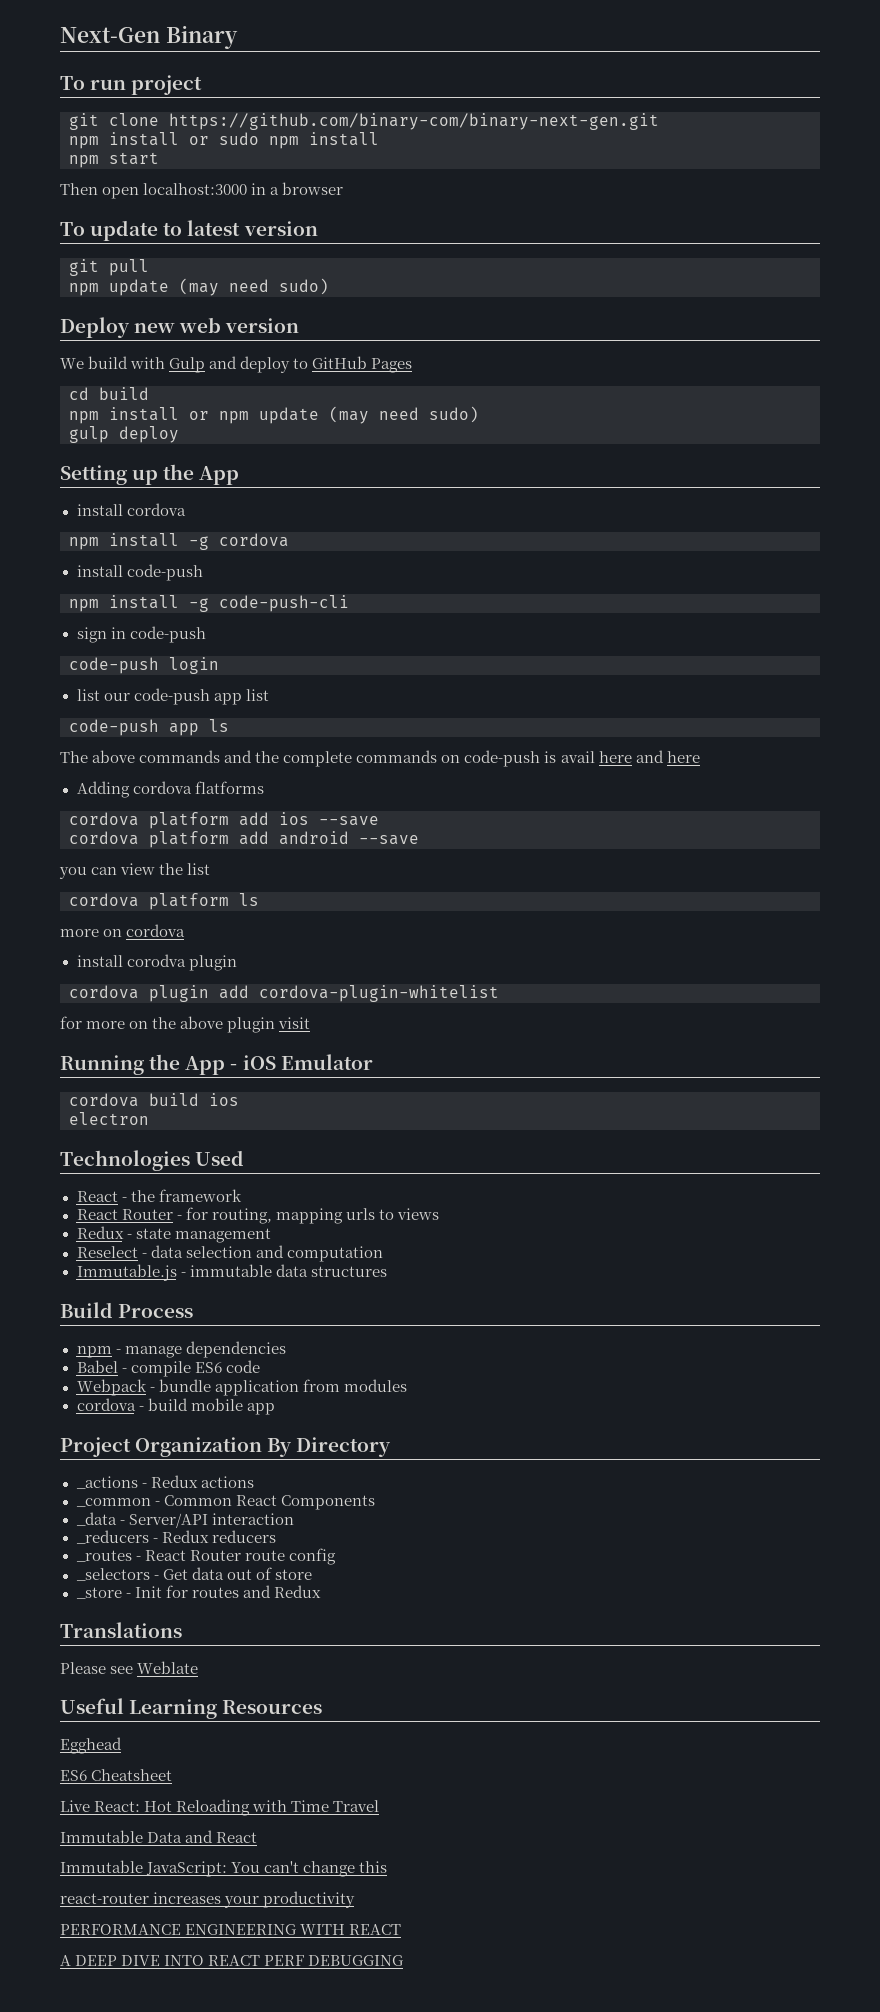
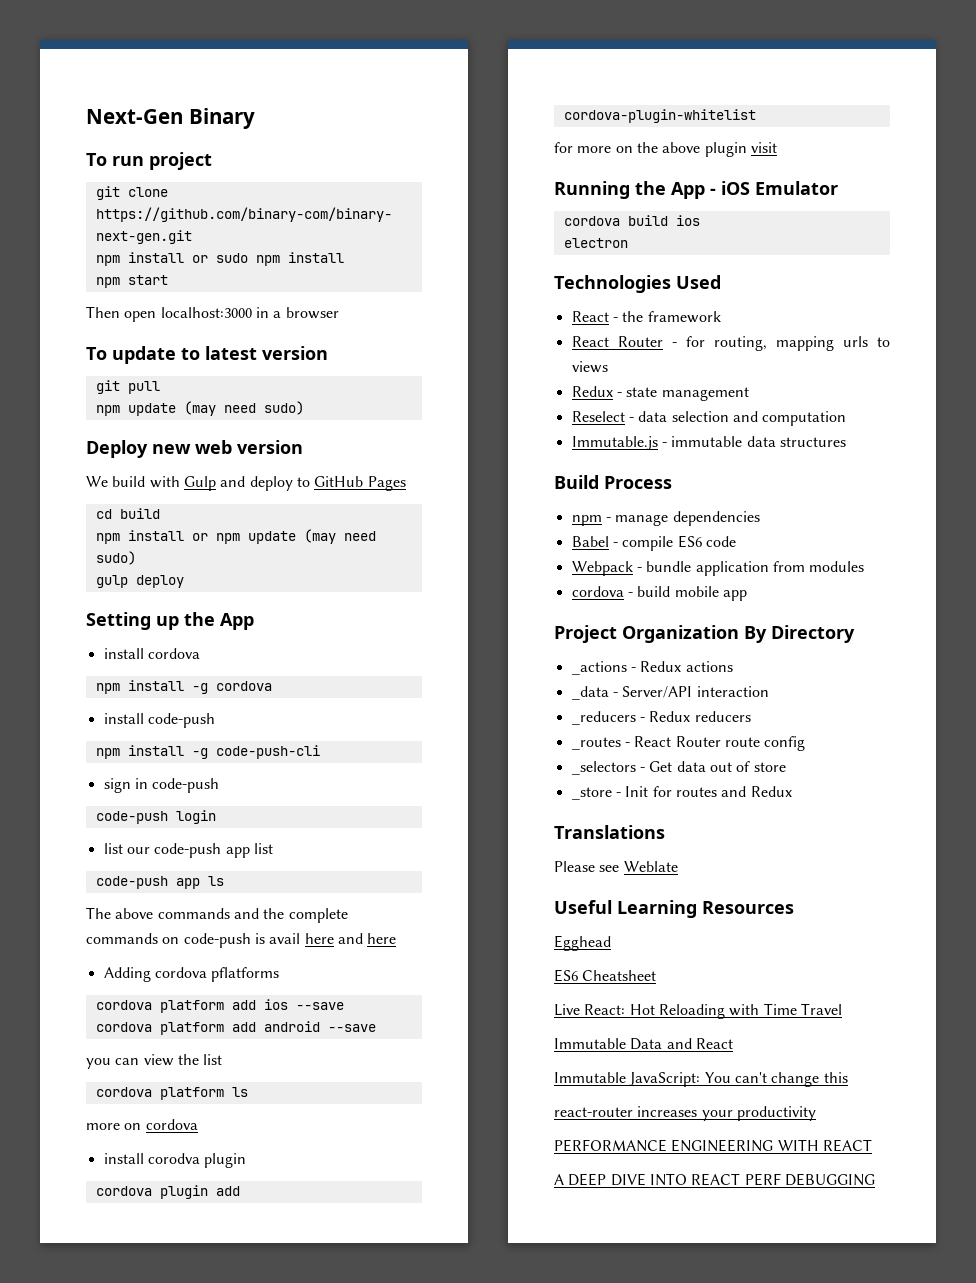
- Adding cordova flatforms
+ Adding cordova pflatforms
- _common - Common React Components

